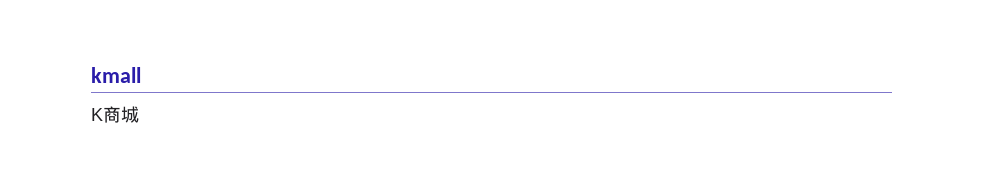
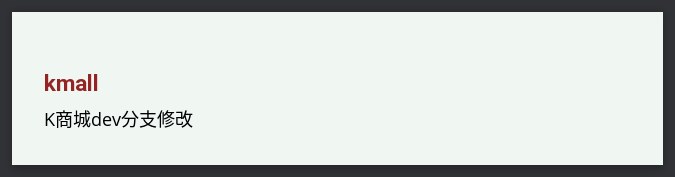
- K商城
+ K商城dev分支修改

